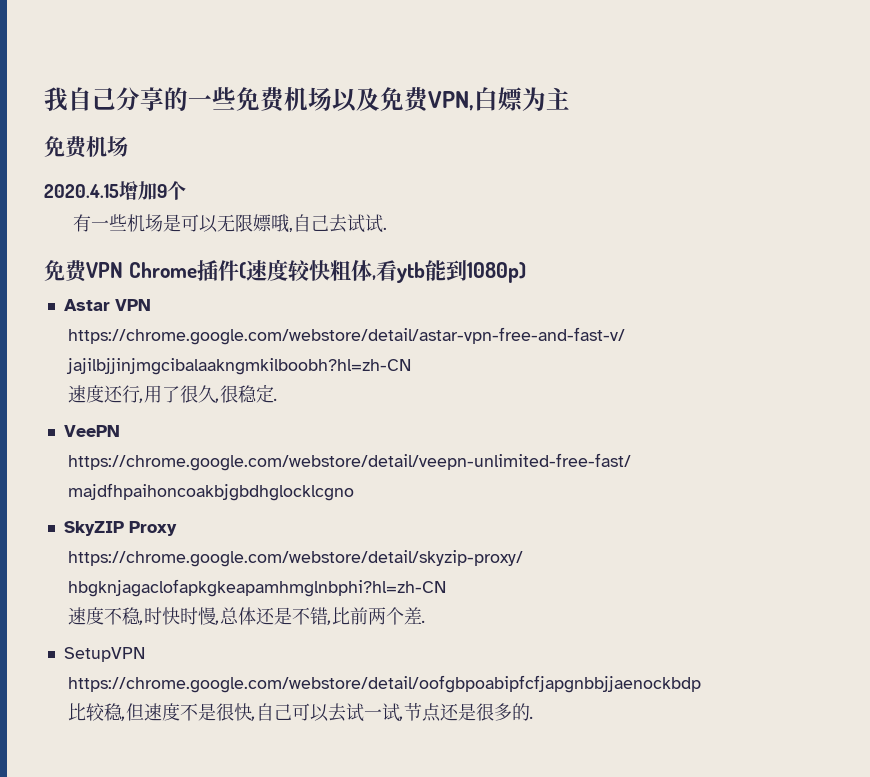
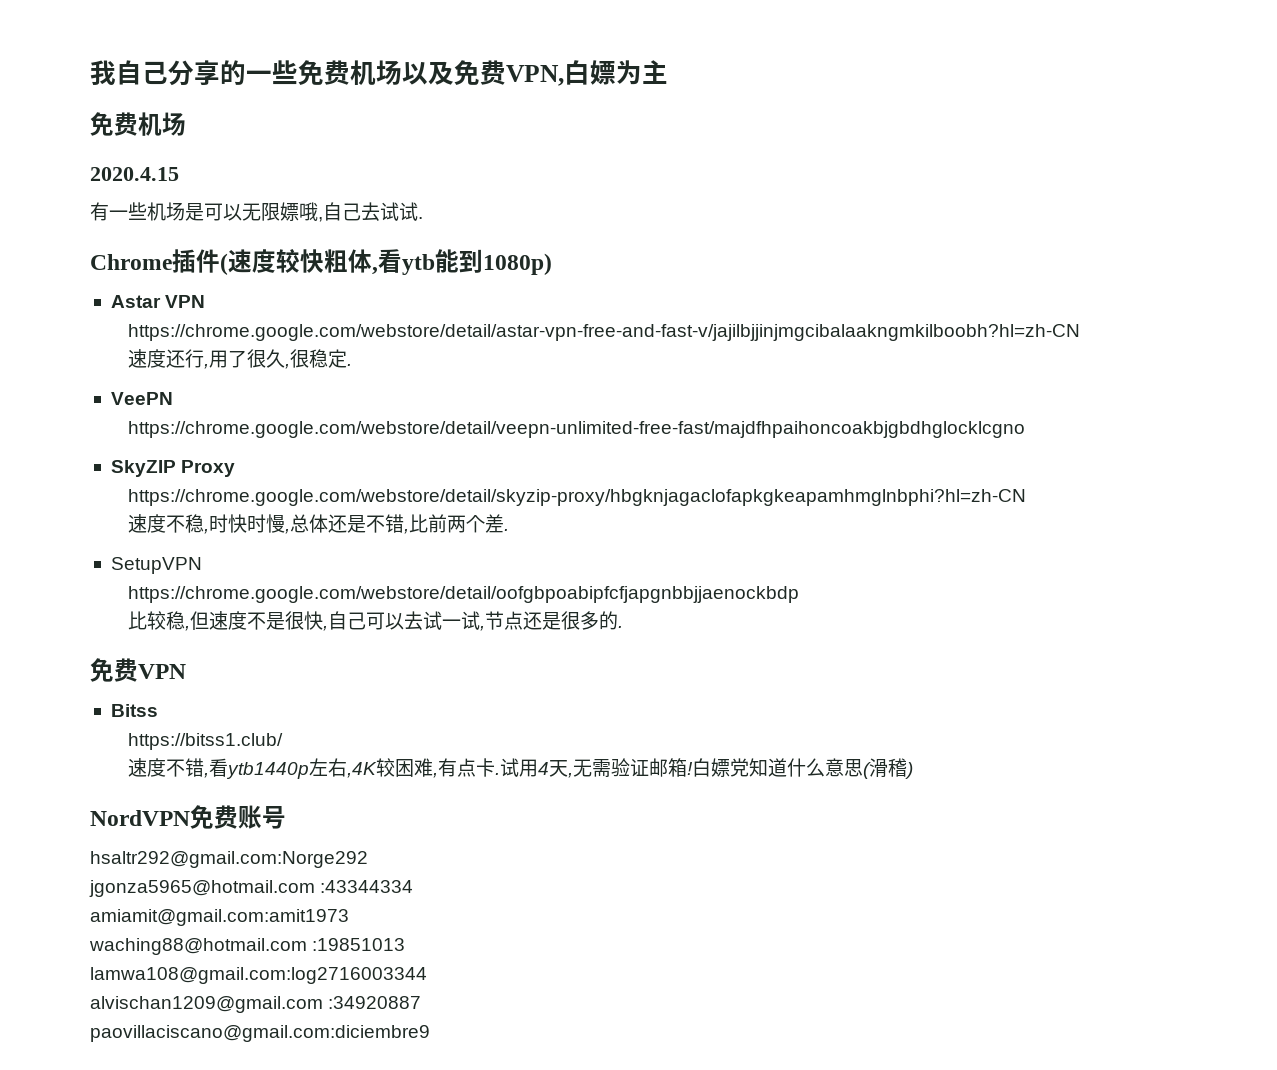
- 2020.4.15增加9个
+ 2020.4.15
- 免费VPN Chrome插件(速度较快粗体,看ytb能到1080p)
+ Chrome插件(速度较快粗体,看ytb能到1080p)
+ 免费VPN
+ Bitss
+ https://bitss1.club/
+ 速度不错,看ytb1440p左右,4K较困难,有点卡.试用4天,无需验证邮箱!白嫖党知道什么意思(滑稽)
+ NordVPN免费账号
+ hsaltr292@gmail.com:Norge292
+ jgonza5965@hotmail.com :43344334
+ amiamit@gmail.com:amit1973
+ waching88@hotmail.com :19851013
+ lamwa108@gmail.com:log2716003344
+ alvischan1209@gmail.com :34920887
+ paovillaciscano@gmail.com:diciembre9

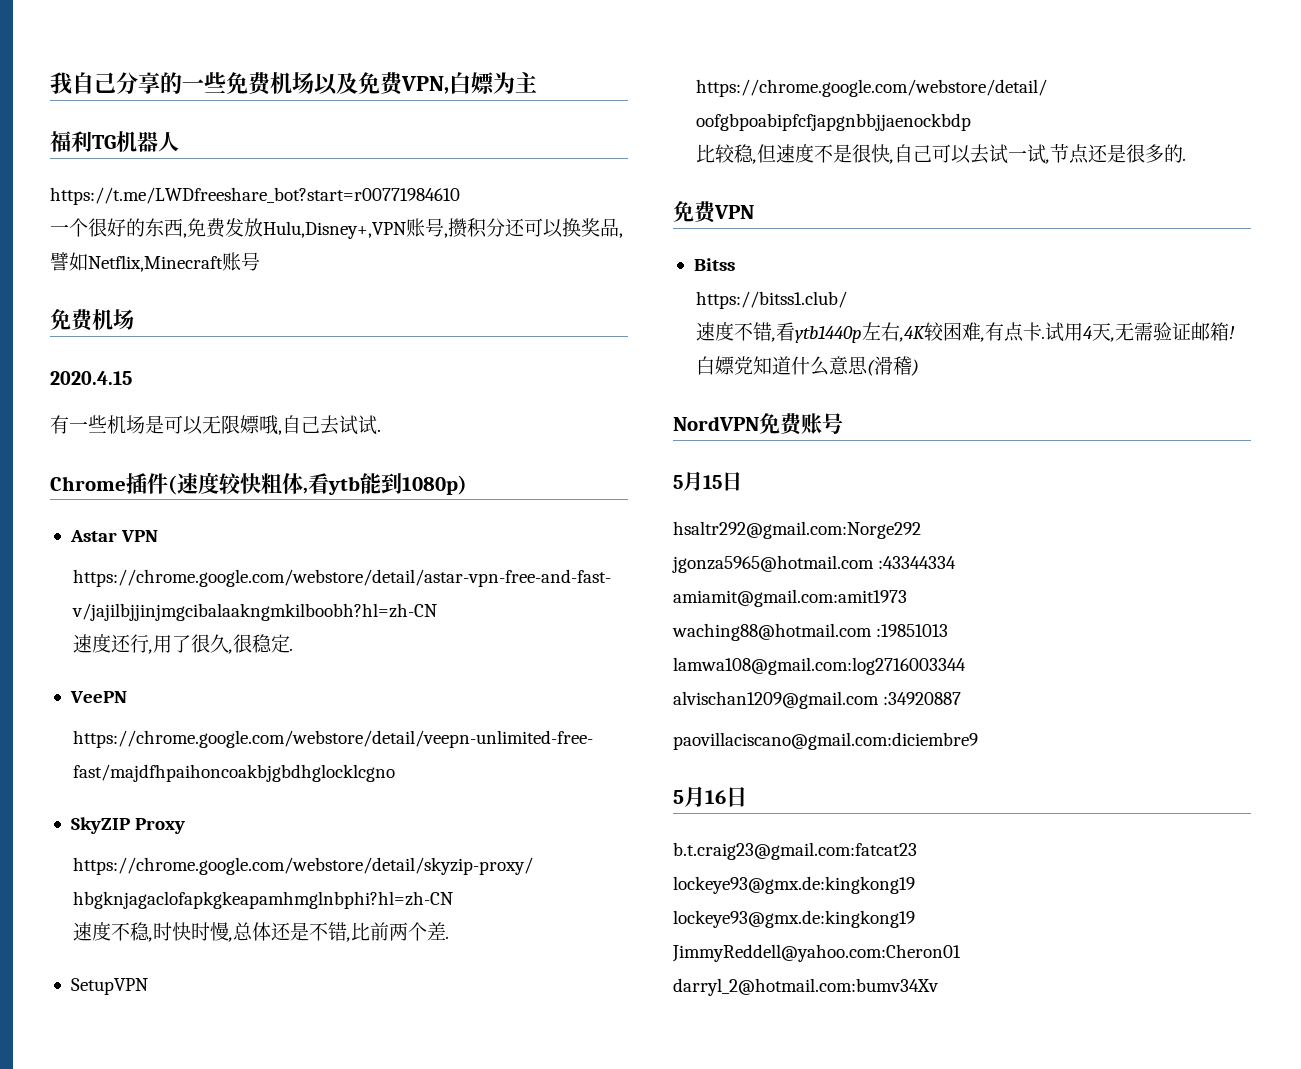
+ 福利TG机器人
+ https://t.me/LWDfreeshare_bot?start=r00771984610
+ 一个很好的东西,免费发放Hulu,Disney+,VPN账号,攒积分还可以换奖品,譬如Netflix,Minecraft账号
+ 5月15日
+ 5月16日
+ b.t.craig23@gmail.com:fatcat23
+ lockeye93@gmx.de:kingkong19
+ lockeye93@gmx.de:kingkong19
+ JimmyReddell@yahoo.com:Cheron01
+ darryl_2@hotmail.com:bumv34Xv

